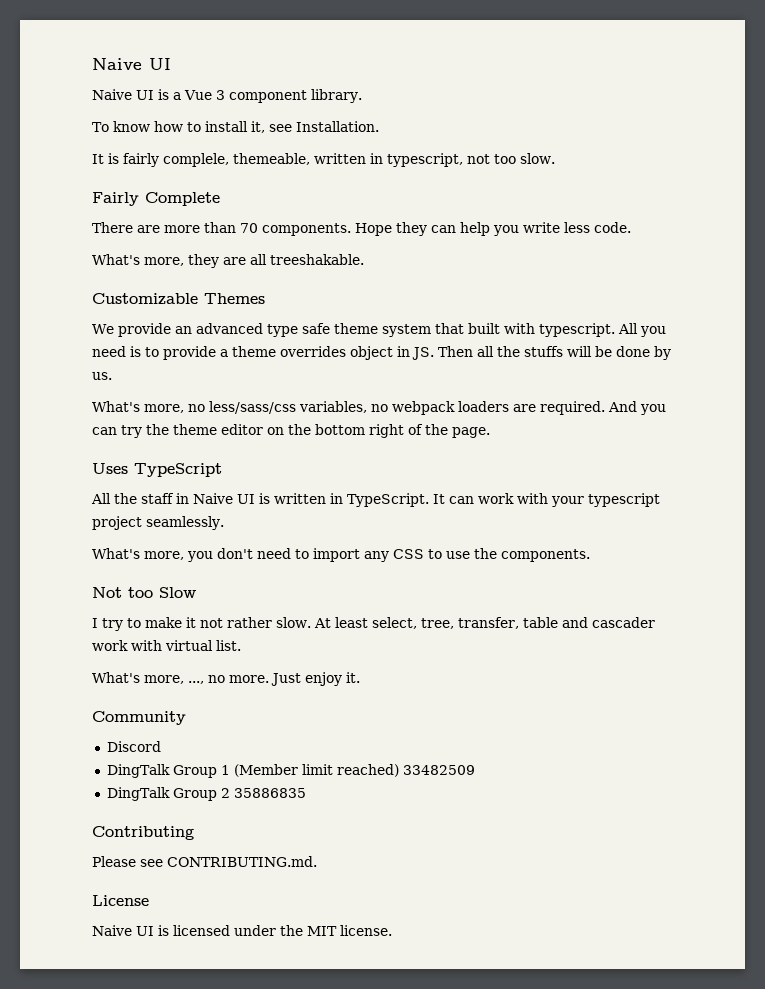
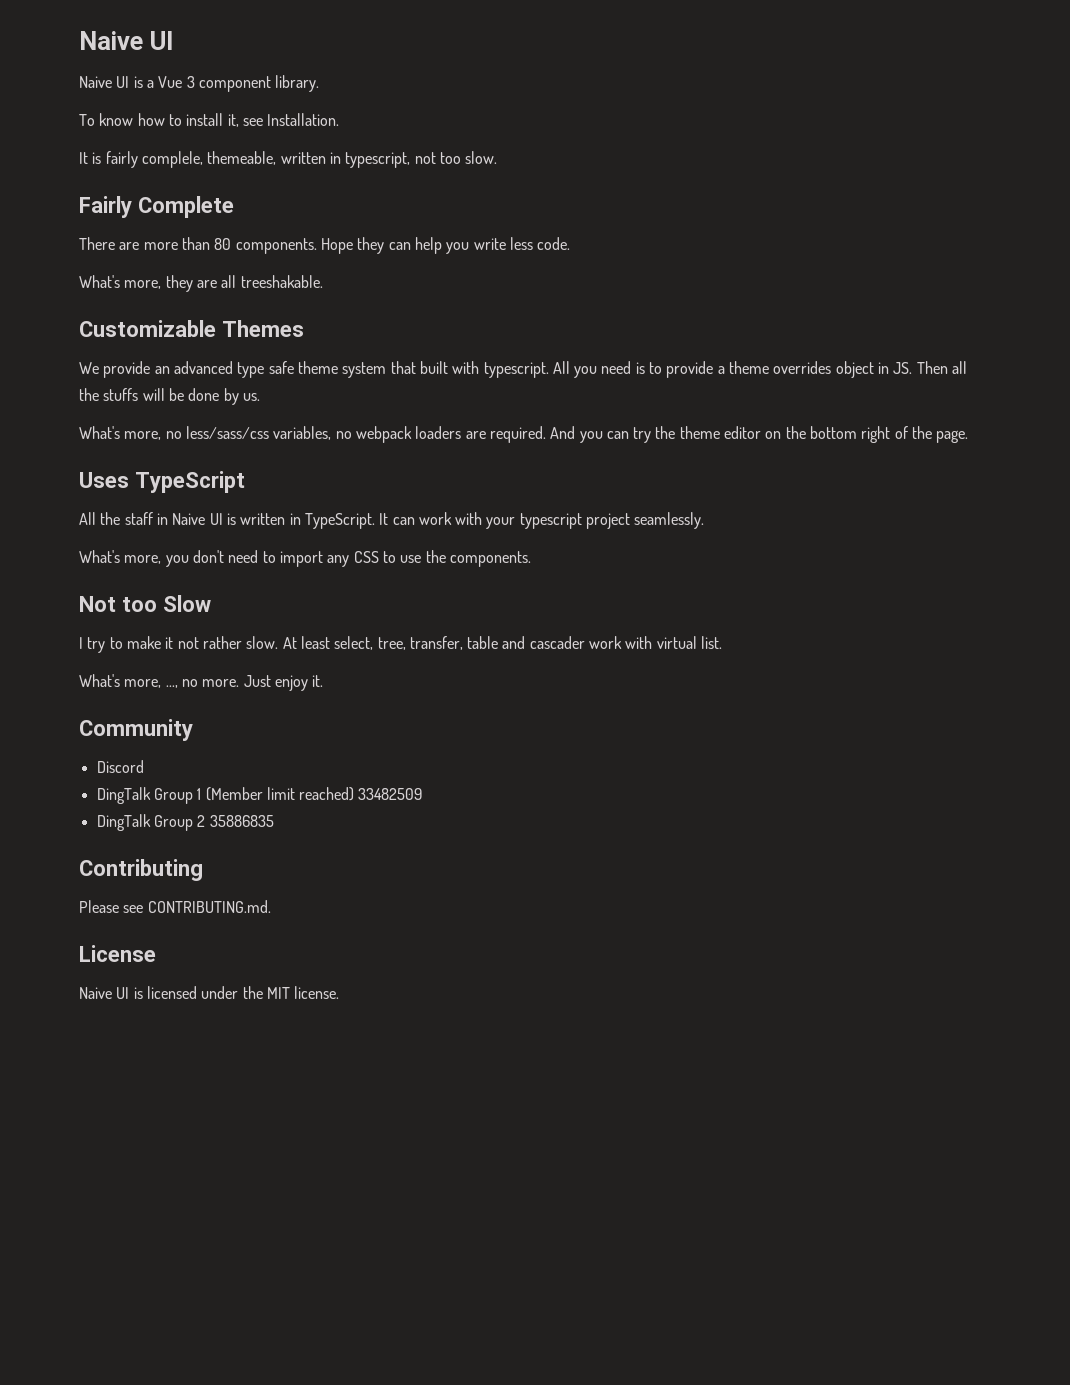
- There are more than 70 components.
+ There are more than 80 components.

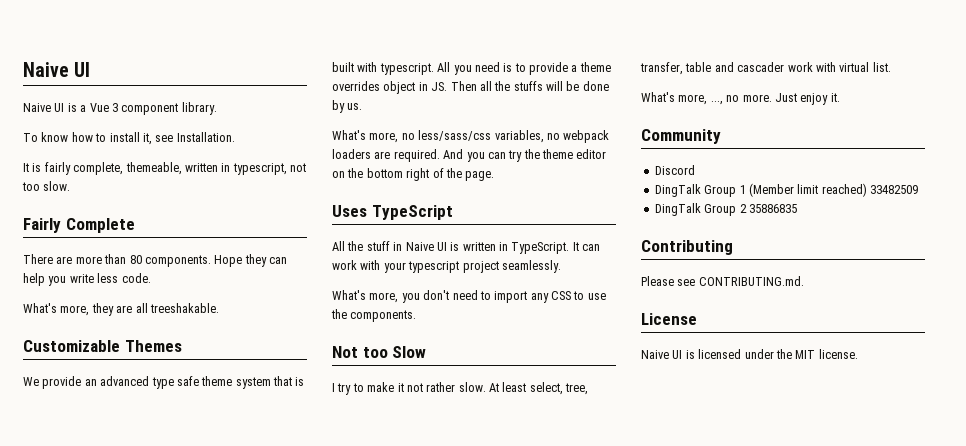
- It is fairly complele, themeable, written in typescript, not too slow.
+ It is fairly complete, themeable, written in typescript, not too slow.
- We provide an advanced type safe theme system that built with typescript.
+ We provide an advanced type safe theme system that is built with typescript.
- All the staff in Naive UI is written in TypeScript.
+ All the stuff in Naive UI is written in TypeScript.

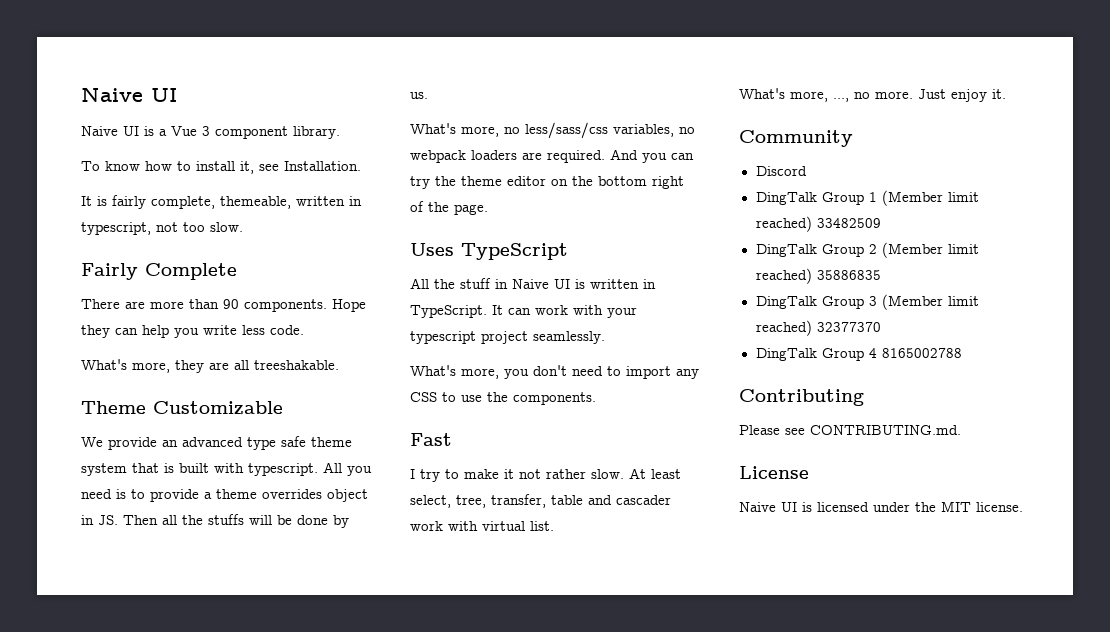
- There are more than 80 components.
+ There are more than 90 components.
- Customizable Themes
+ Theme Customizable
- Not too Slow
+ Fast
- DingTalk Group 2 35886835
+ DingTalk Group 2 (Member limit reached) 35886835
+ DingTalk Group 3 (Member limit reached) 32377370
+ DingTalk Group 4 8165002788

